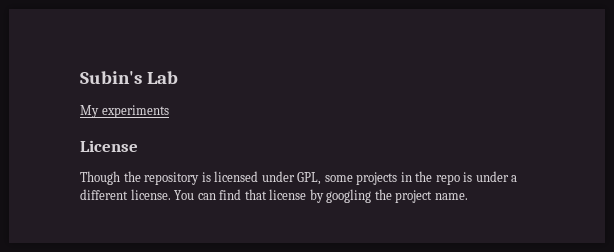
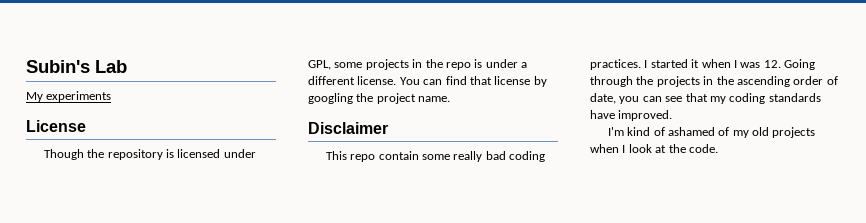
+ Disclaimer
+ This repo contain some really bad coding practices. I started it when I was 12. Going through the projects in the ascending order of date, you can see that my coding standards have improved.
+ I'm kind of ashamed of my old projects when I look at the code.

